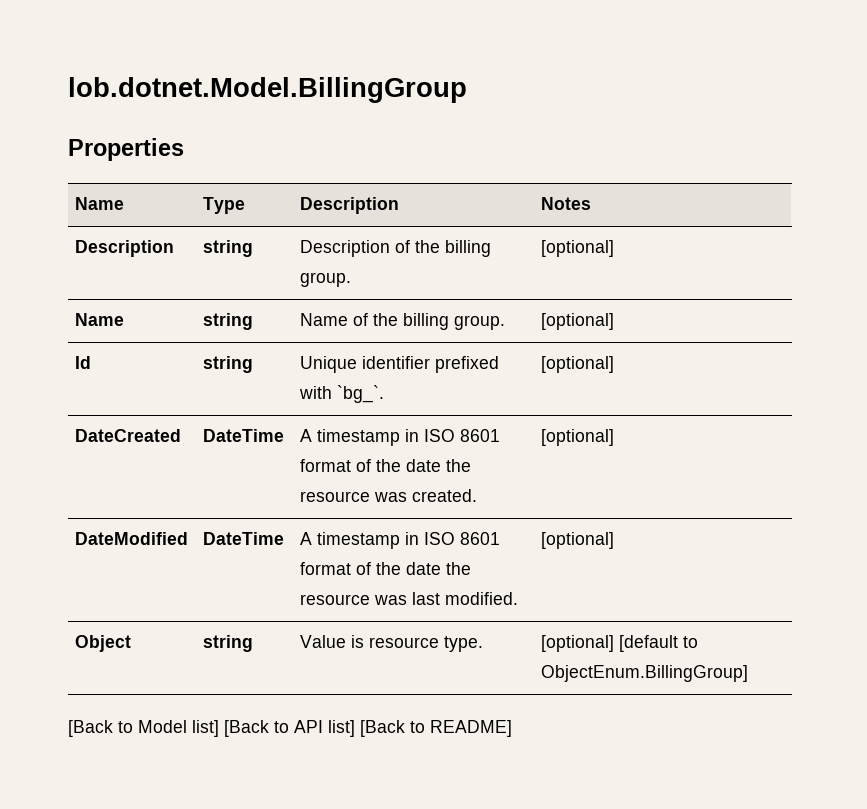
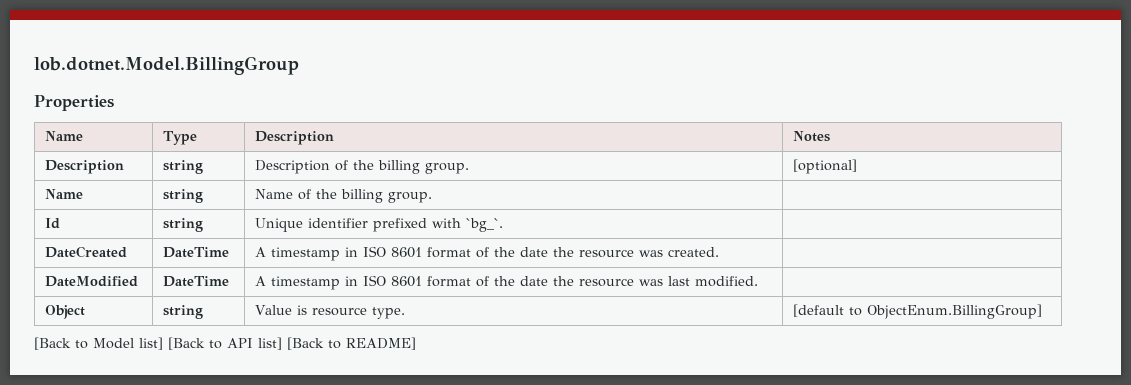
- Name | string | Name of the billing group. | [optional]
+ Name | string | Name of the billing group. |
- Id | string | Unique identifier prefixed with `bg_`. | [optional]
+ Id | string | Unique identifier prefixed with `bg_`. |
- DateCreated | DateTime | A timestamp in ISO 8601 format of the date the resource was created. | [optional]
+ DateCreated | DateTime | A timestamp in ISO 8601 format of the date the resource was created. |
- DateModified | DateTime | A timestamp in ISO 8601 format of the date the resource was last modified. | [optional]
+ DateModified | DateTime | A timestamp in ISO 8601 format of the date the resource was last modified. |
- Object | string | Value is resource type. | [optional] [default to ObjectEnum.BillingGroup]
+ Object | string | Value is resource type. | [default to ObjectEnum.BillingGroup]

